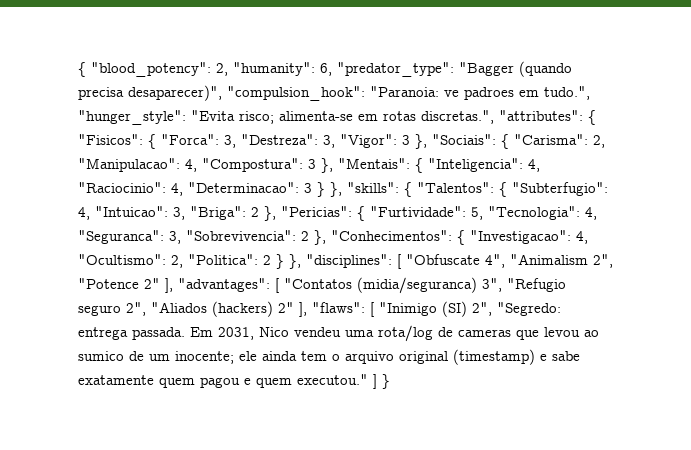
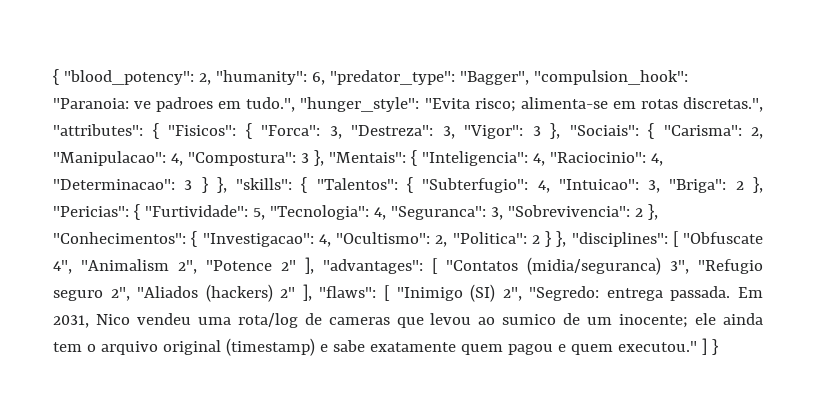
- "Bagger (quando precisa desaparecer)", "compulsion_hook":
+ "Bagger", "compulsion_hook":

